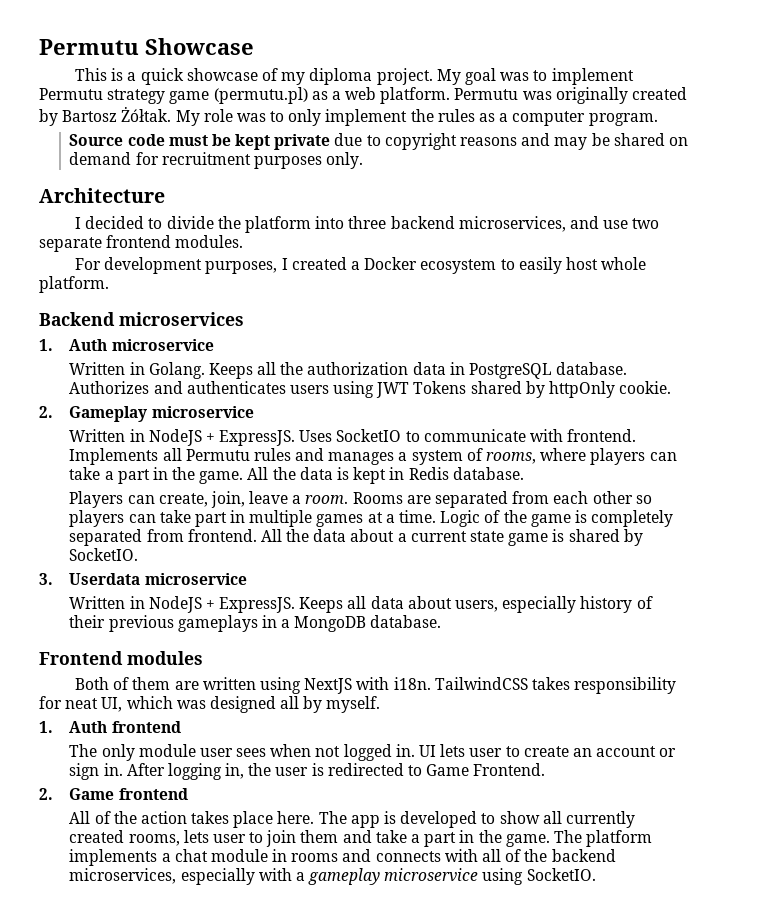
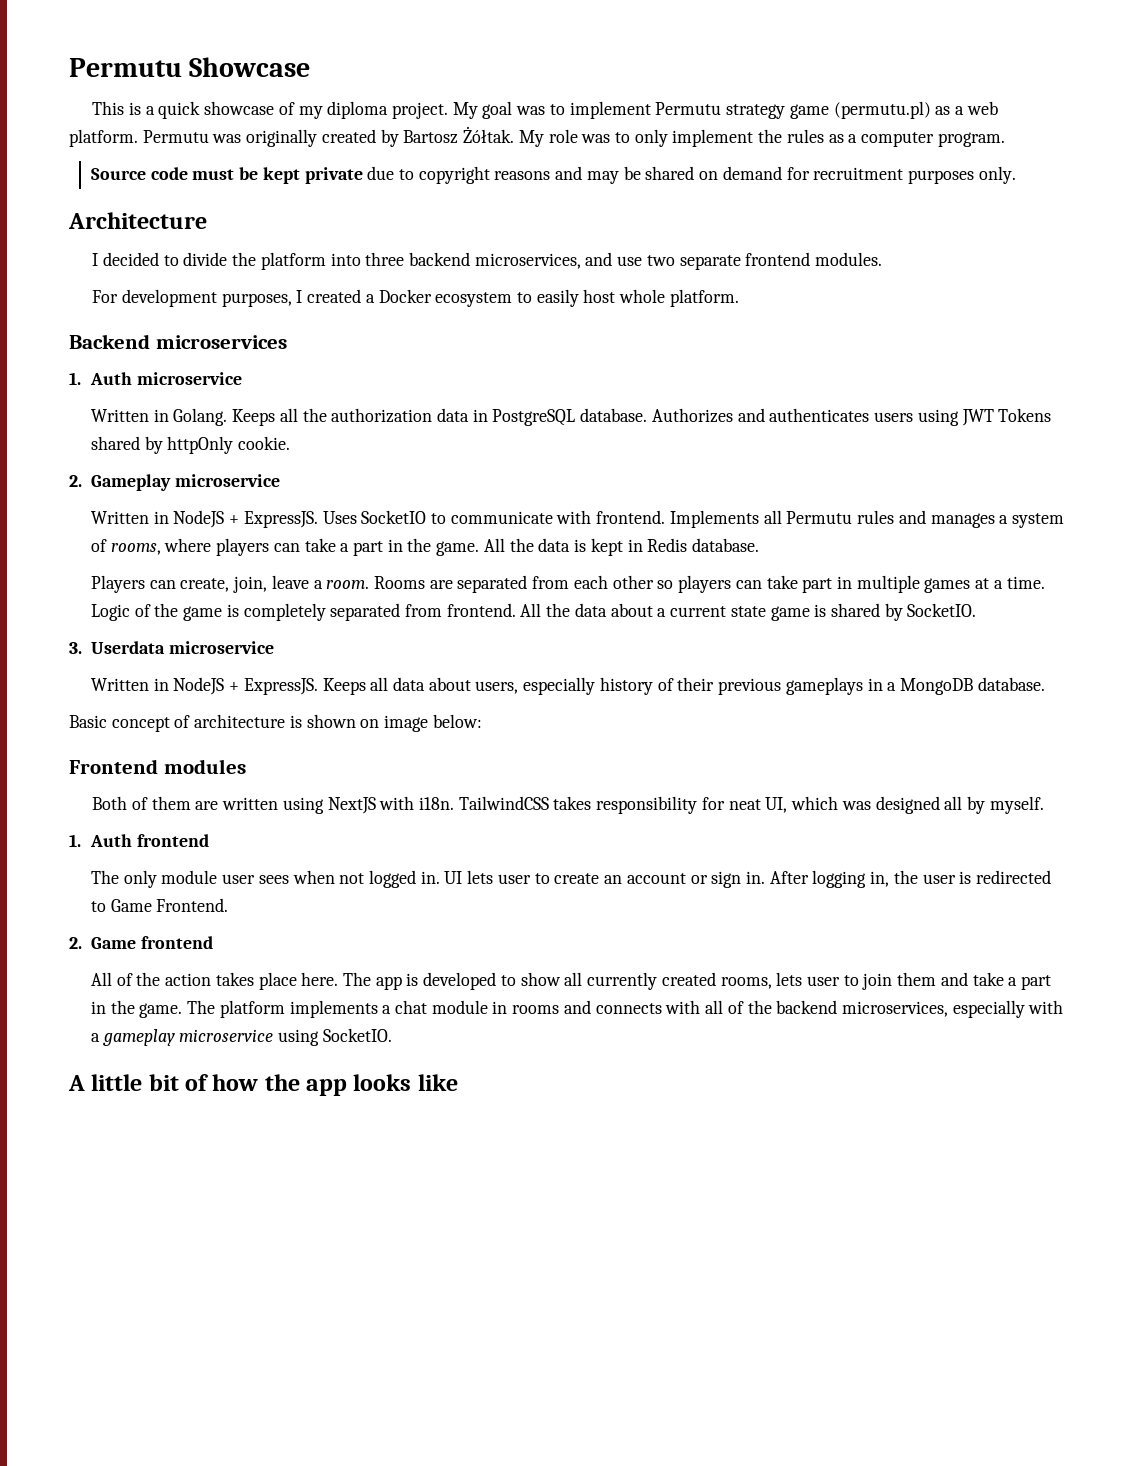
+ Basic concept of architecture is shown on image below:
+ A little bit of how the app looks like

